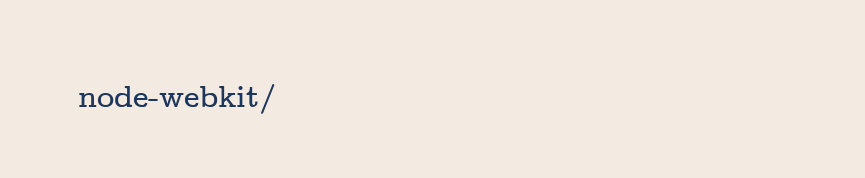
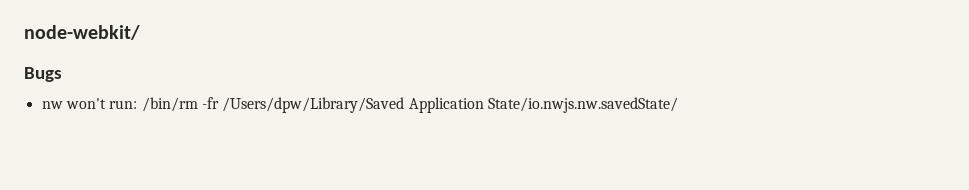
+ Bugs
+ nw won't run: /bin/rm -fr /Users/dpw/Library/Saved Application State/io.nwjs.nw.savedState/

